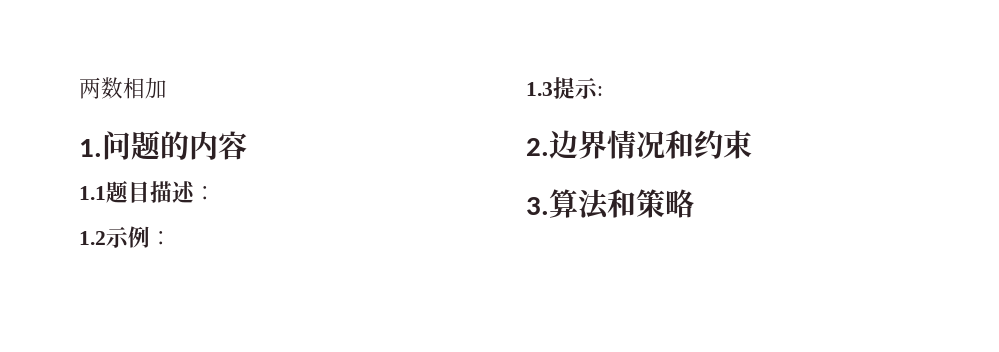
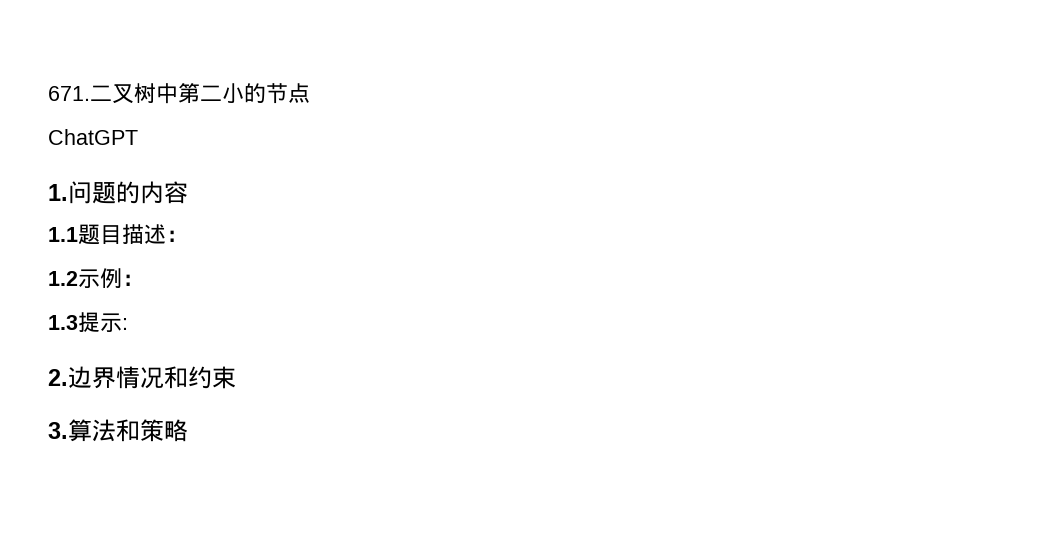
- 两数相加
+ 671.二叉树中第二小的节点
+ ChatGPT

